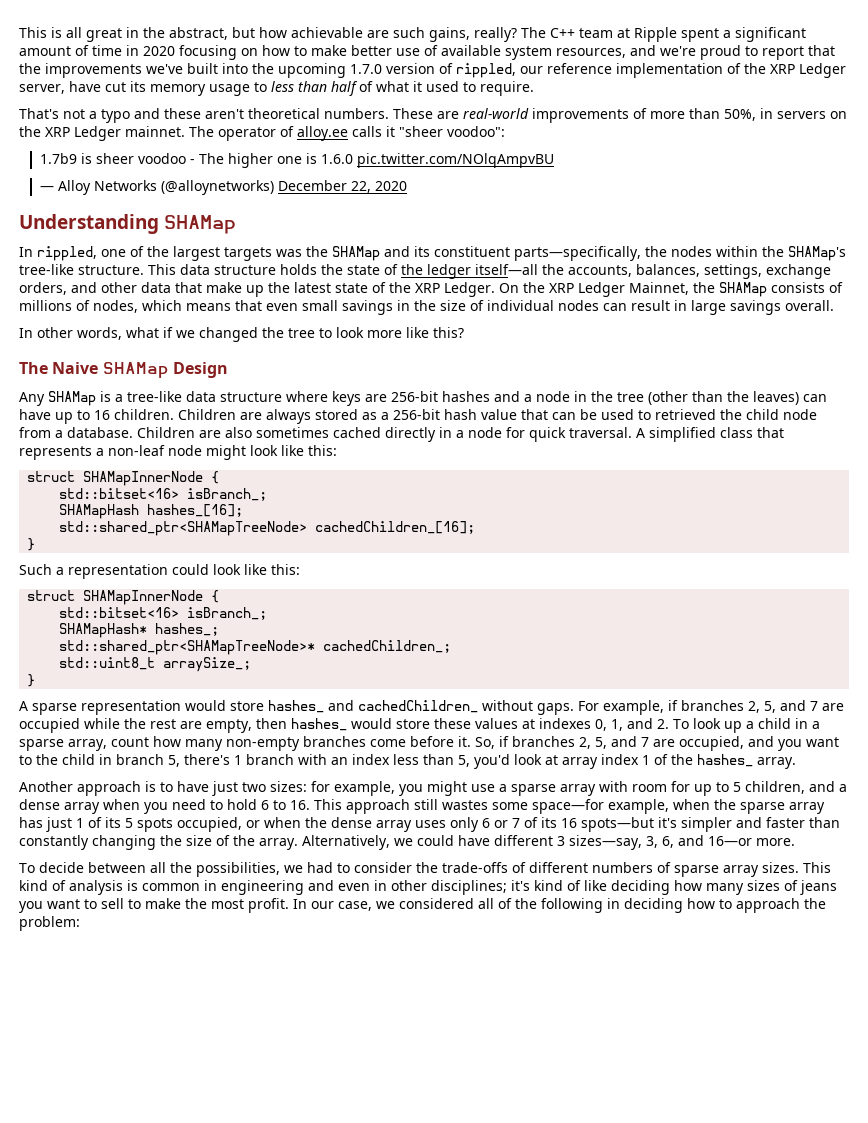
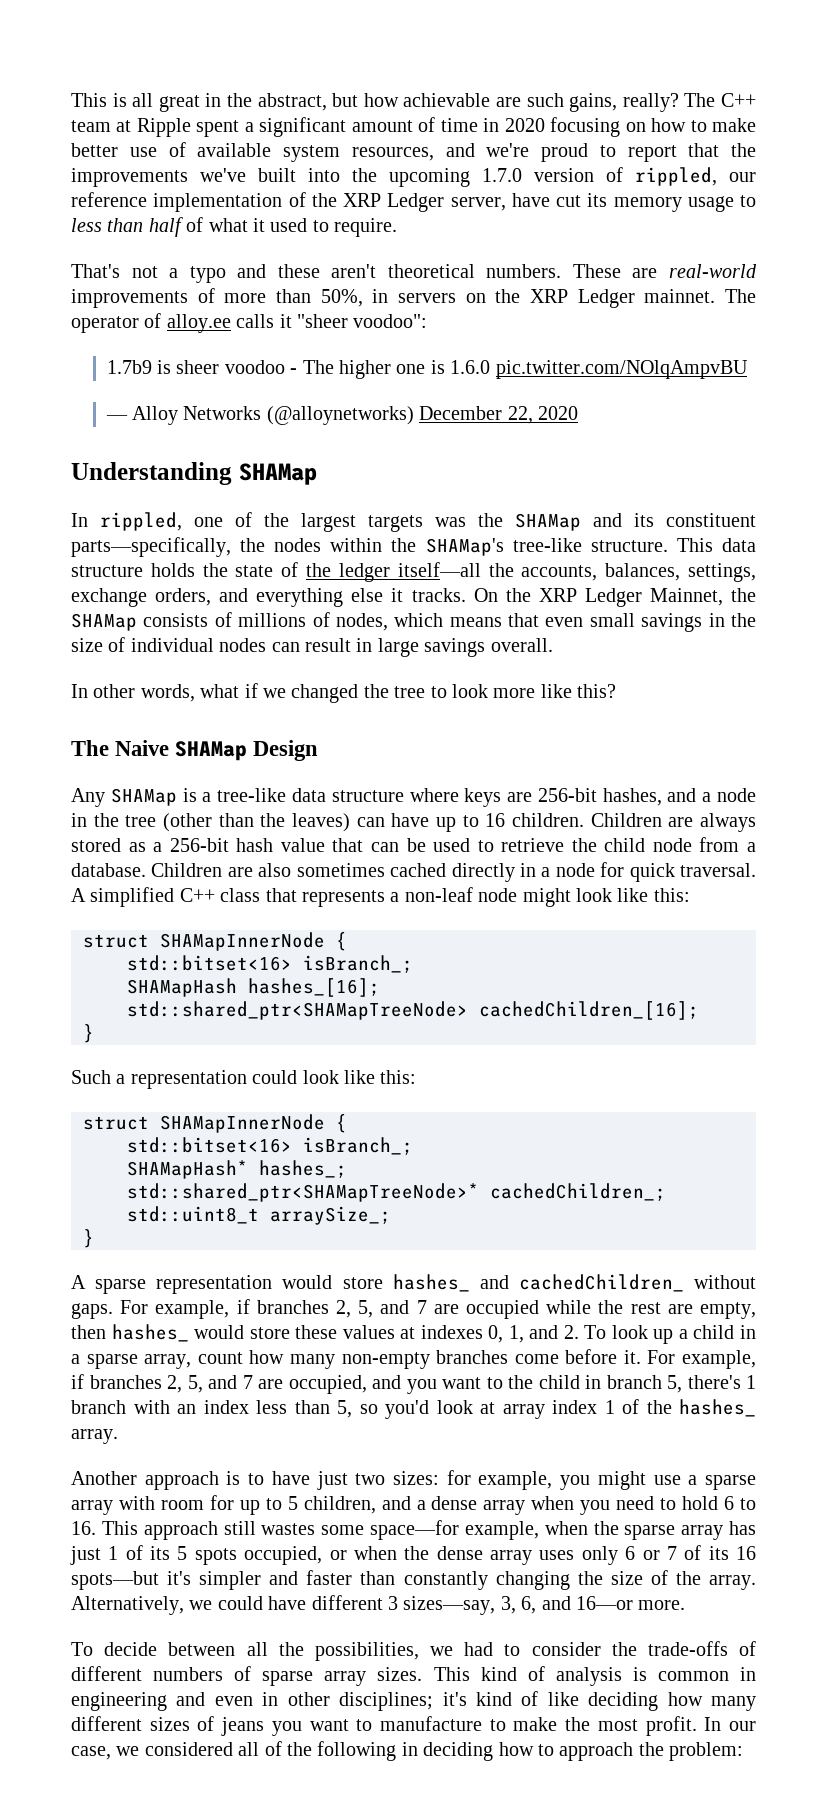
- This data structure holds the state of the ledger itself—all the accounts, balances, settings, exchange orders, and other data that make up the latest state of the XRP Ledger.
+ This data structure holds the state of the ledger itself—all the accounts, balances, settings, exchange orders, and everything else it tracks.
- Any SHAMap is a tree-like data structure where keys are 256-bit hashes and a node in the tree (other than the leaves) can have up to 16 children.
+ Any SHAMap is a tree-like data structure where keys are 256-bit hashes, and a node in the tree (other than the leaves) can have up to 16 children.
- Children are always stored as a 256-bit hash value that can be used to retrieved the child node from a database.
+ Children are always stored as a 256-bit hash value that can be used to retrieve the child node from a database.
- A simplified class that represents a non-leaf node might look like this:
+ A simplified C++ class that represents a non-leaf node might look like this:
- So, if branches 2, 5, and 7 are occupied, and you want to the child in branch 5, there's 1 branch with an index less than 5, you'd look at array index 1 of the hashes_ array.
+ For example, if branches 2, 5, and 7 are occupied, and you want to the child in branch 5, there's 1 branch with an index less than 5, so you'd look at array index 1 of the hashes_ array.
- This kind of analysis is common in engineering and even in other disciplines; it's kind of like deciding how many sizes of jeans you want to sell to make the most profit.
+ This kind of analysis is common in engineering and even in other disciplines; it's kind of like deciding how many different sizes of jeans you want to manufacture to make the most profit.

